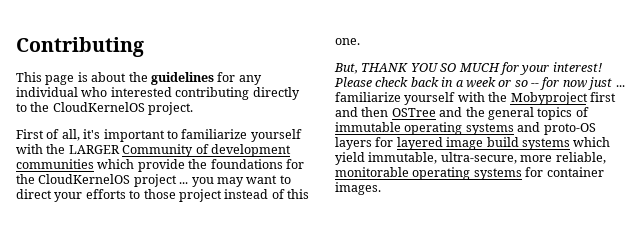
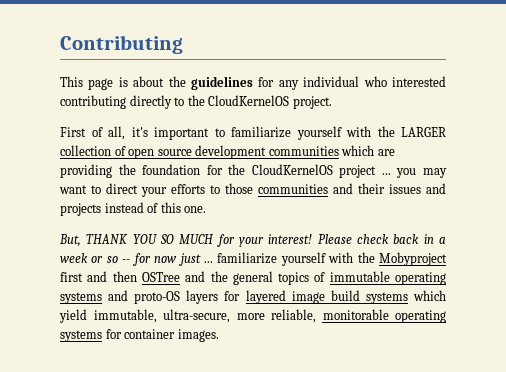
- First of all, it's important to familiarize yourself with the LARGER Community of development communities which provide the foundations for the CloudKernelOS project ... you may want to direct your efforts to those project instead of this one.
+ First of all, it's important to familiarize yourself with the LARGER collection of open source development communities which are providing the foundation for the CloudKernelOS project ... you may want to direct your efforts to those communities and their issues and projects instead of this one.

